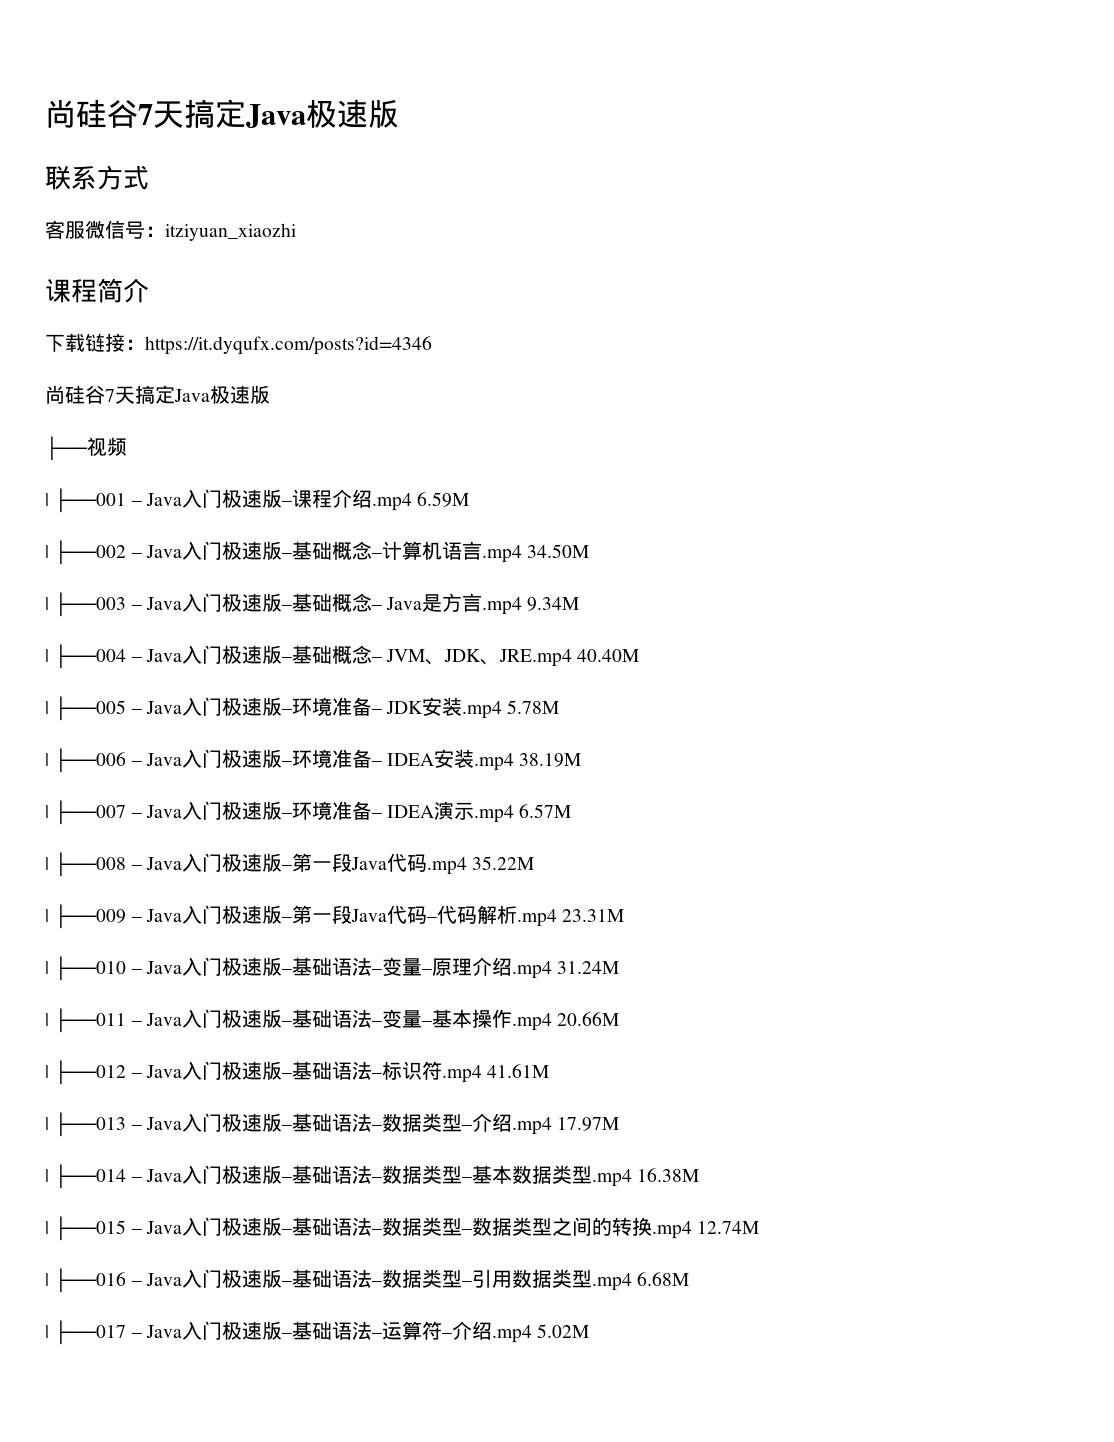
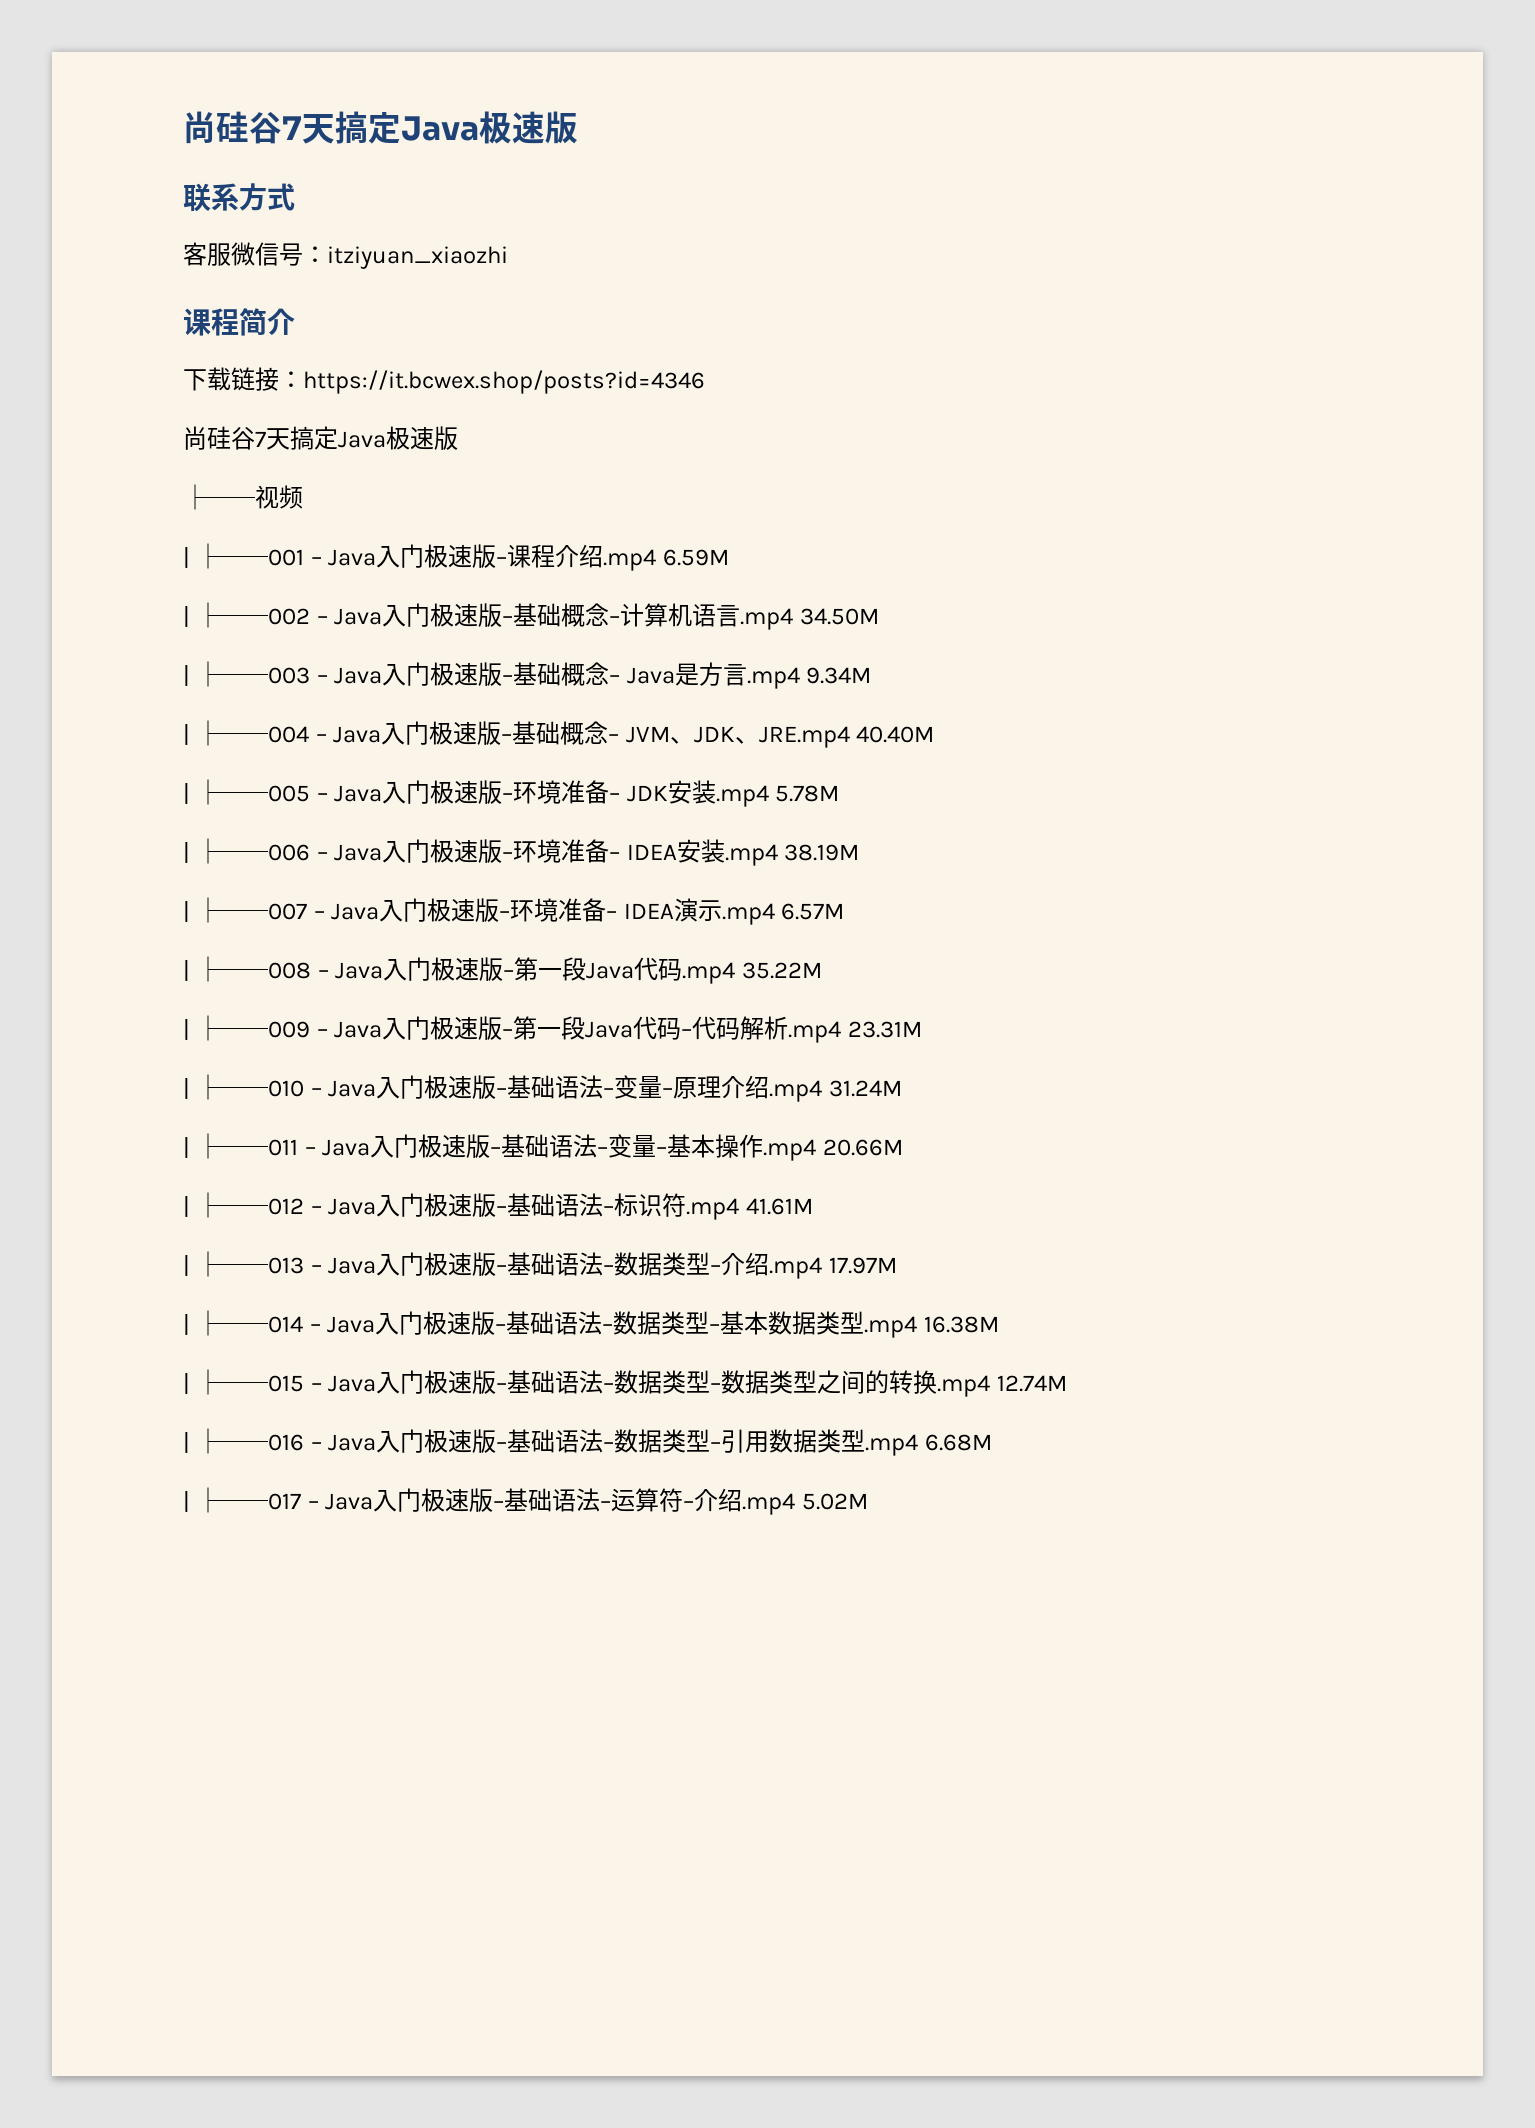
- 下载链接：https://it.dyqufx.com/posts?id=4346
+ 下载链接：https://it.bcwex.shop/posts?id=4346

